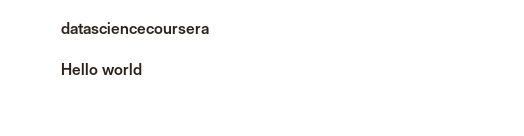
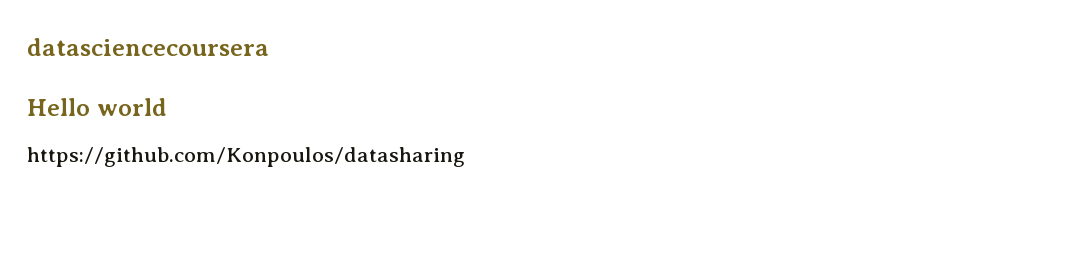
+ https://github.com/Konpoulos/datasharing

